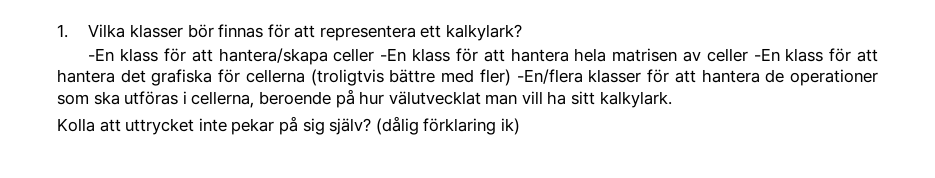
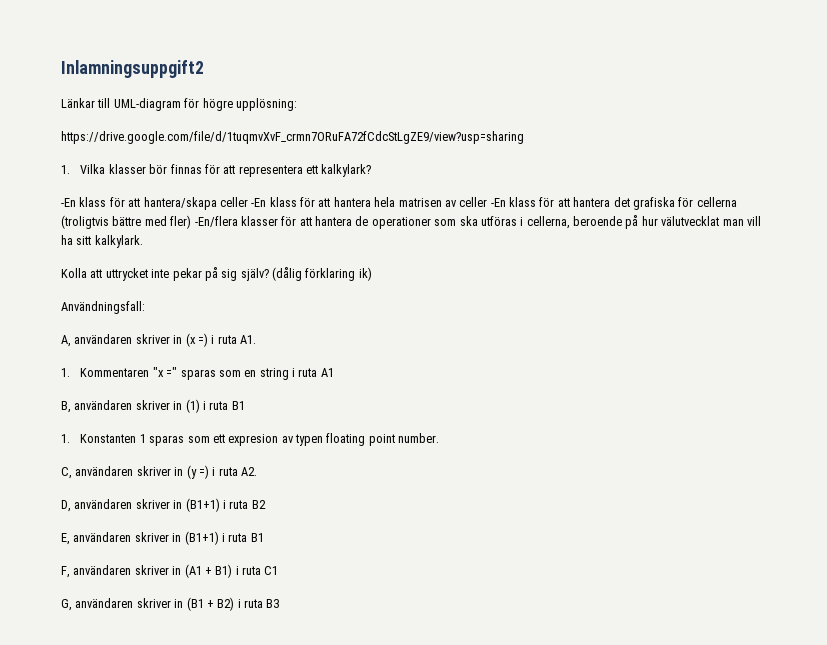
+ Inlamningsuppgift2
+ Länkar till UML-diagram för högre upplösning:
+ https://drive.google.com/file/d/1tuqmvXvF_crmn7ORuFA72fCdcStLgZE9/view?usp=sharing
+ Användningsfall:
+ A, användaren skriver in (x =) i ruta A1.
+ 1. Kommentaren "x =" sparas som en string i ruta A1
+ B, användaren skriver in (1) i ruta B1
+ 1. Konstanten 1 sparas som ett expresion av typen floating point number.
+ C, användaren skriver in (y =) i ruta A2.
+ D, användaren skriver in (B1+1) i ruta B2
+ E, användaren skriver in (B1+1) i ruta B1
+ F, användaren skriver in (A1 + B1) i ruta C1
+ G, användaren skriver in (B1 + B2) i ruta B3

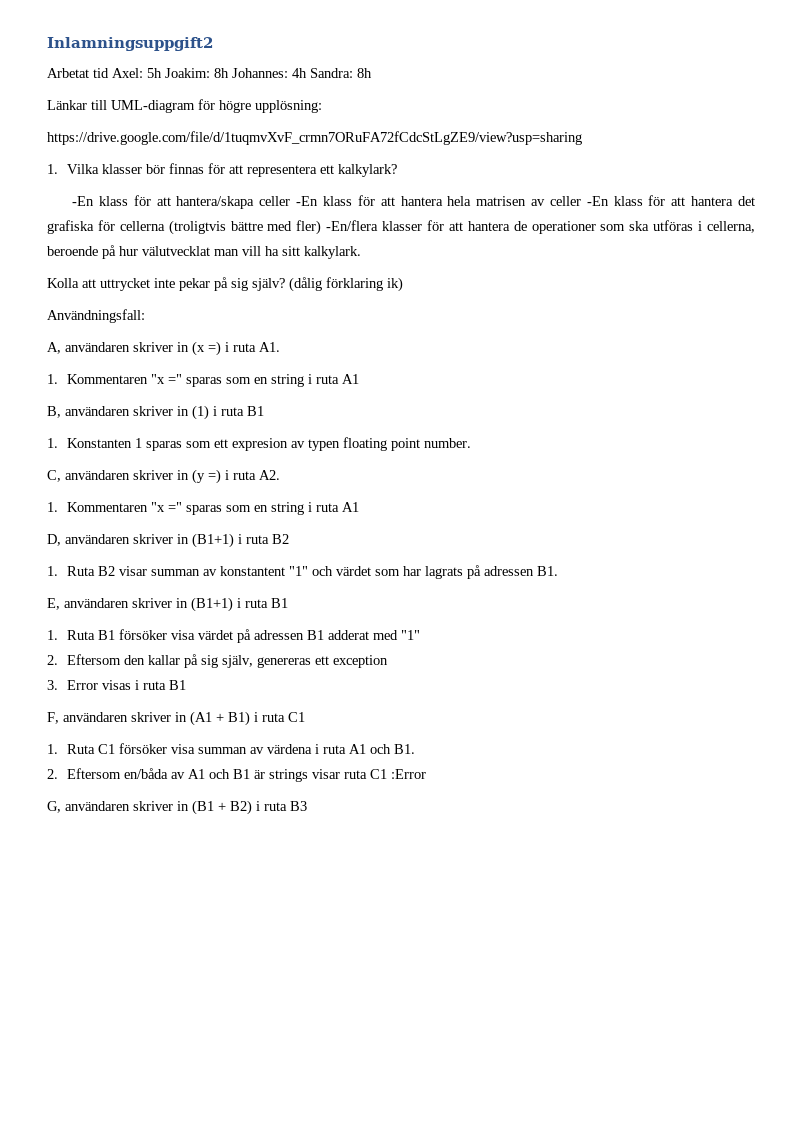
+ Arbetat tid Axel: 5h Joakim: 8h Johannes: 4h Sandra: 8h
  C, användaren skriver in (y =) i ruta A2.
+ 1. Kommentaren "x =" sparas som en string i ruta A1
+ 1. Ruta B2 visar summan av konstantent "1" och värdet som har lagrats på adressen B1.
+ 1. Ruta B1 försöker visa värdet på adressen B1 adderat med "1"
+ 2. Eftersom den kallar på sig själv, genereras ett exception
+ 3. Error visas i ruta B1
+ 1. Ruta C1 försöker visa summan av värdena i ruta A1 och B1.
+ 2. Eftersom en/båda av A1 och B1 är strings visar ruta C1 :Error

